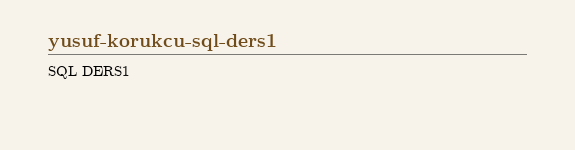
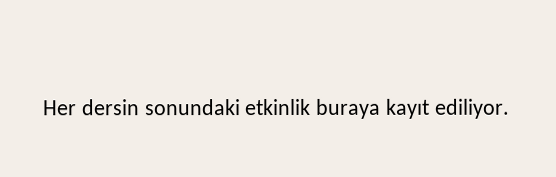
- yusuf-korukcu-sql-ders1
- SQL DERS1
+ Her dersin sonundaki etkinlik buraya kayıt ediliyor.

